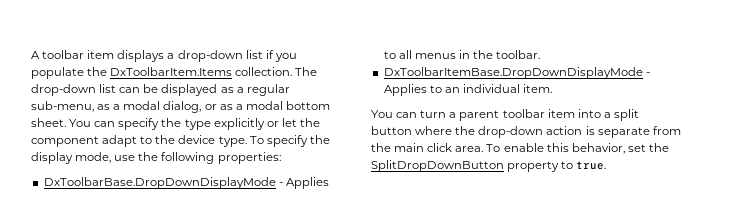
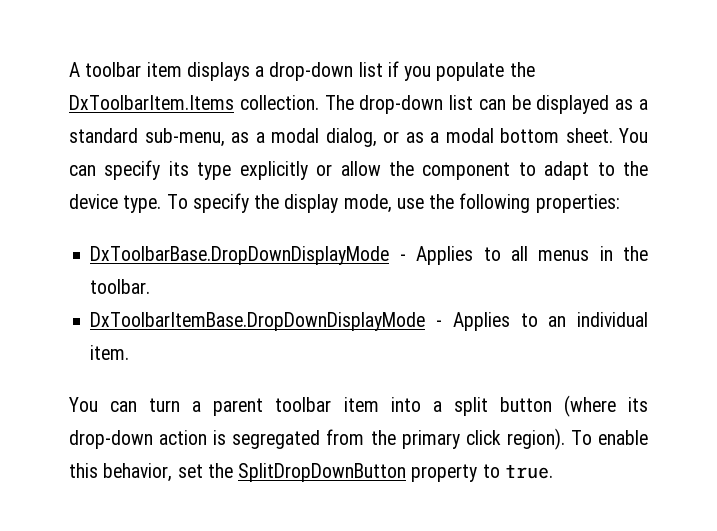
- The drop-down list can be displayed as a regular sub-menu, as a modal dialog, or as a modal bottom sheet.
+ The drop-down list can be displayed as a standard sub-menu, as a modal dialog, or as a modal bottom sheet.
- You can specify the type explicitly or let the component adapt to the device type.
+ You can specify its type explicitly or allow the component to adapt to the device type.
- You can turn a parent toolbar item into a split button where the drop-down action is separate from the main click area.
+ You can turn a parent toolbar item into a split button (where its drop-down action is segregated from the primary click region).

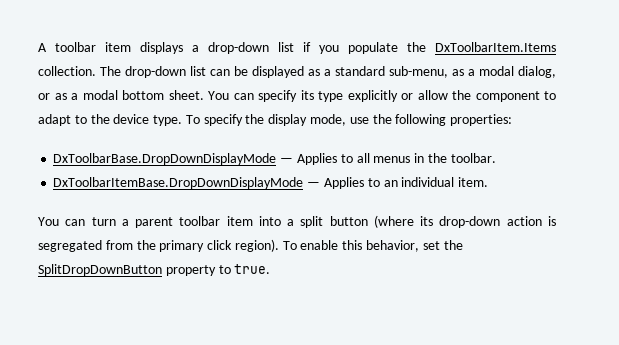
- DxToolbarBase.DropDownDisplayMode - Applies to all menus in the toolbar.
+ DxToolbarBase.DropDownDisplayMode — Applies to all menus in the toolbar.
- DxToolbarItemBase.DropDownDisplayMode - Applies to an individual item.
+ DxToolbarItemBase.DropDownDisplayMode — Applies to an individual item.

